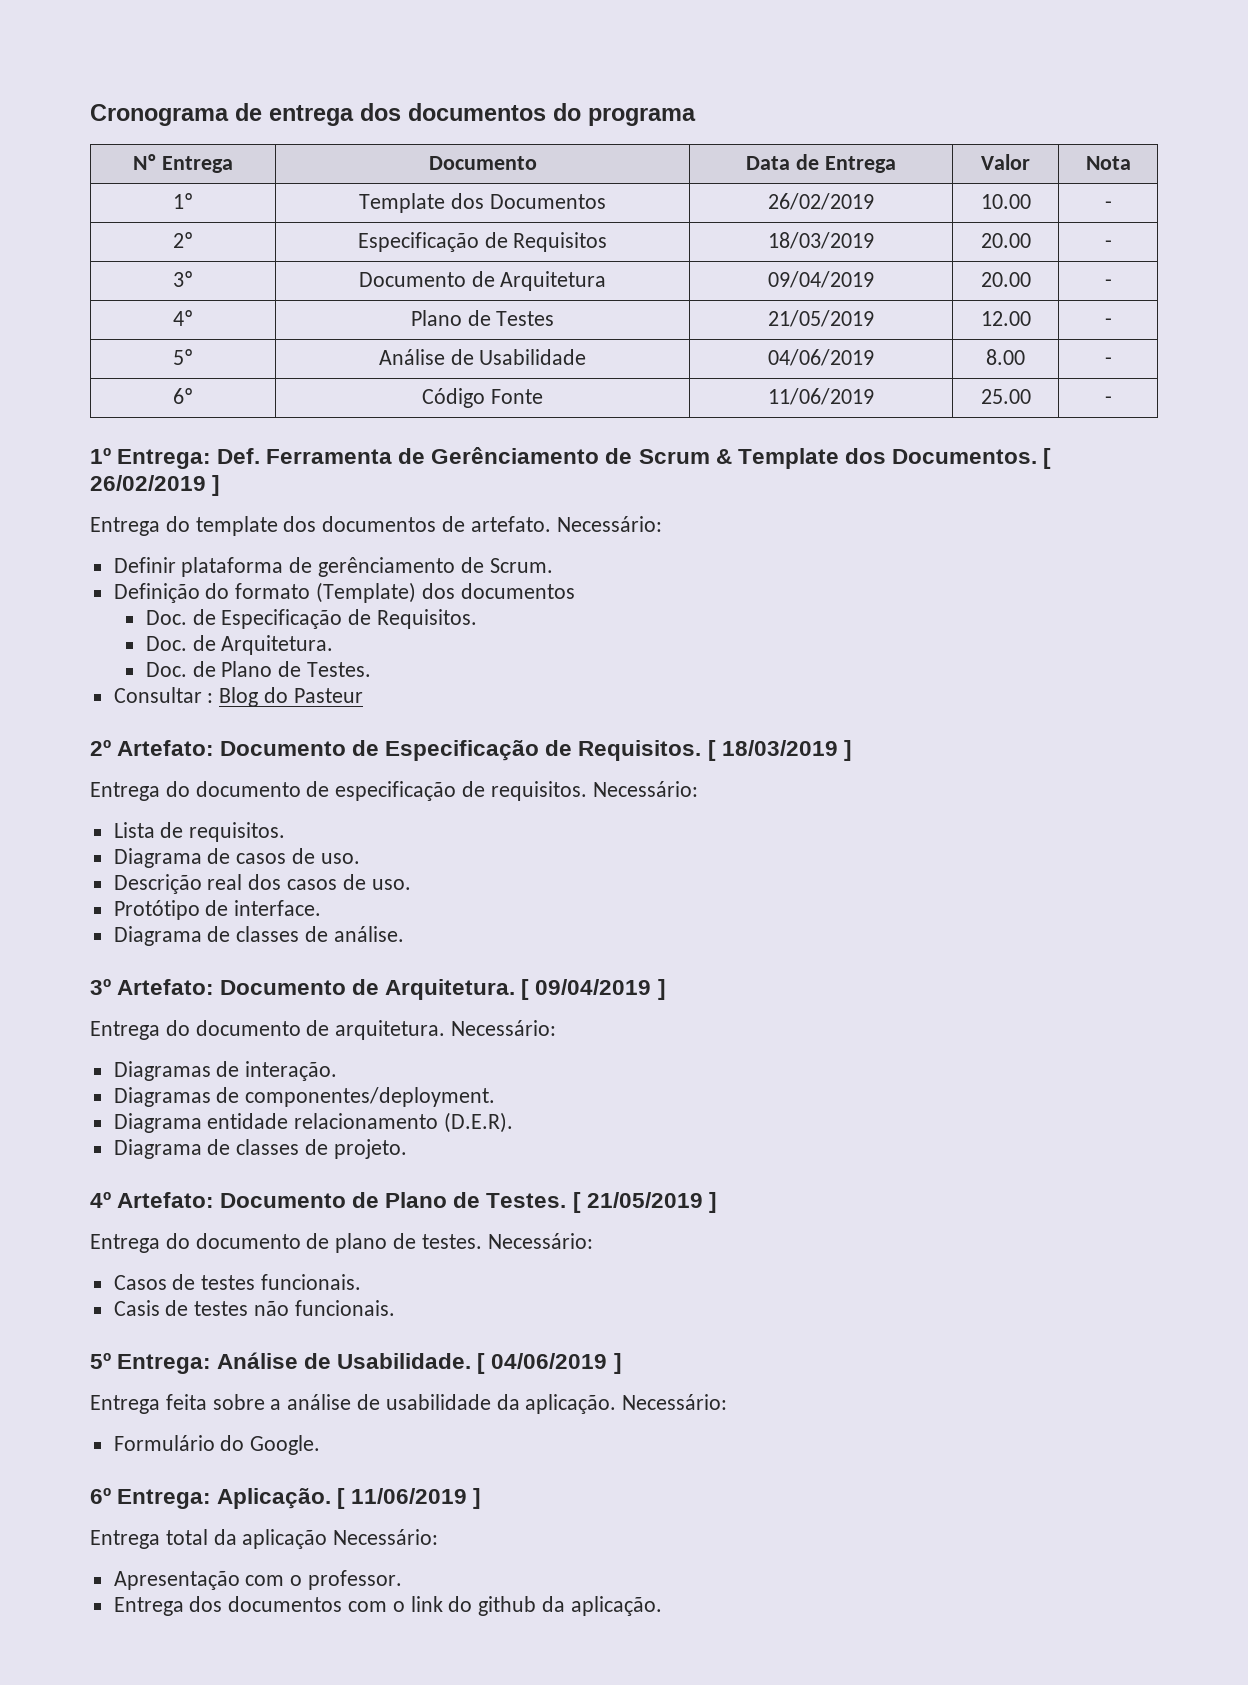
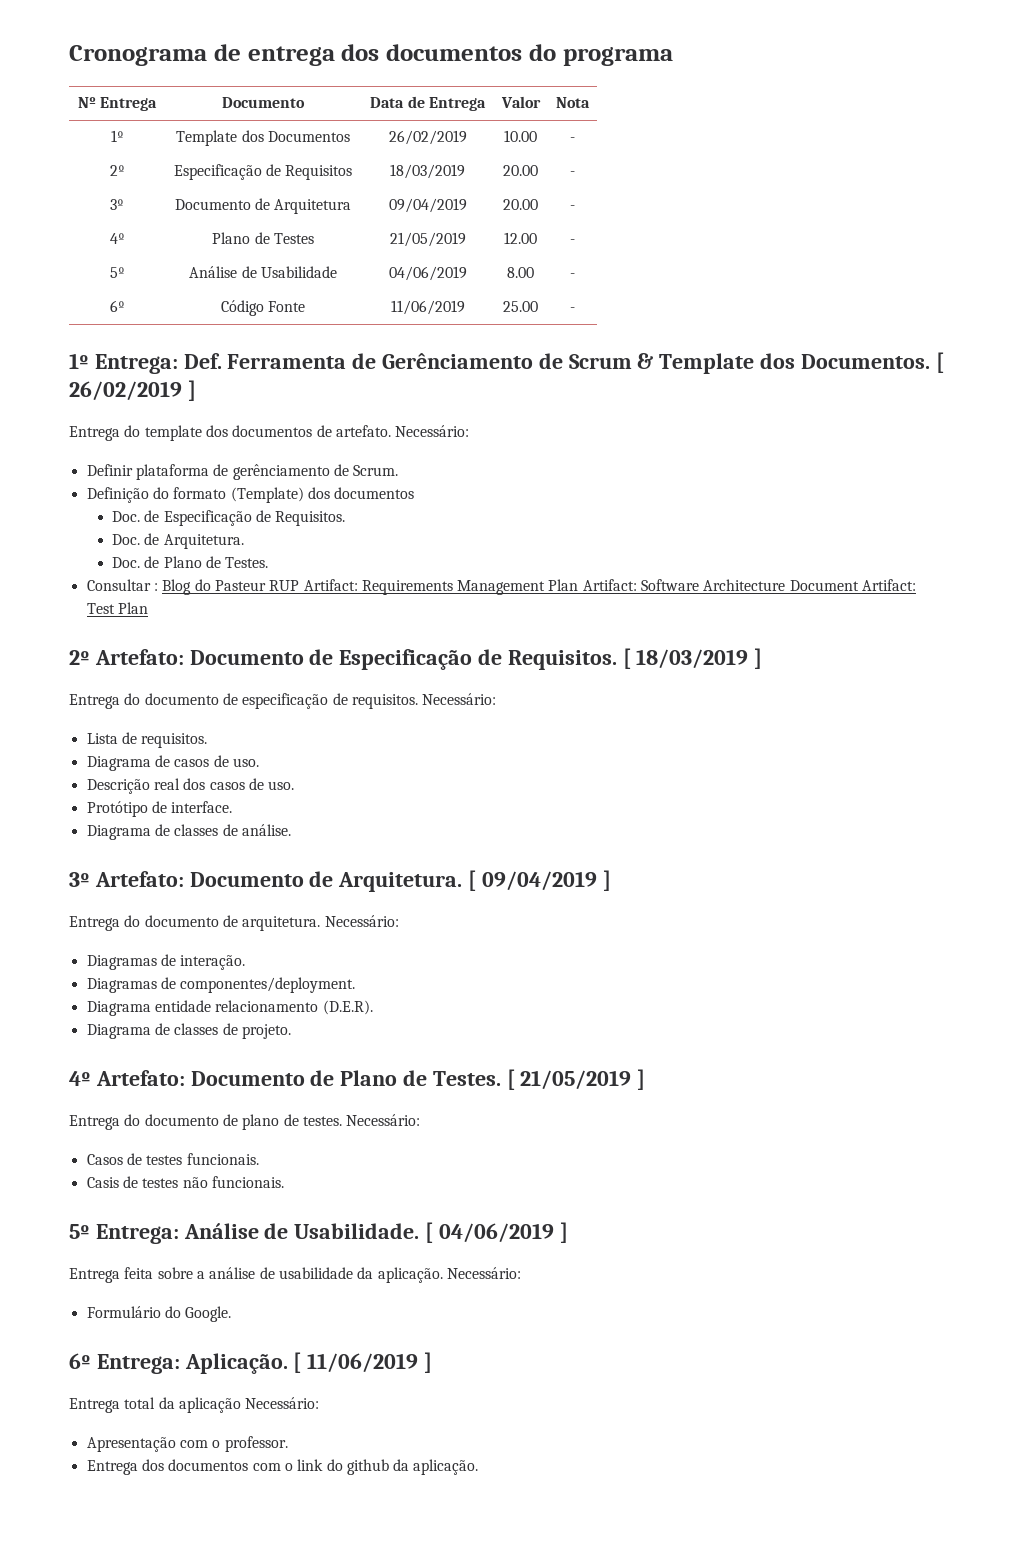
- Consultar : Blog do Pasteur
+ Consultar : Blog do Pasteur RUP Artifact: Requirements Management Plan Artifact: Software Architecture Document Artifact: Test Plan

